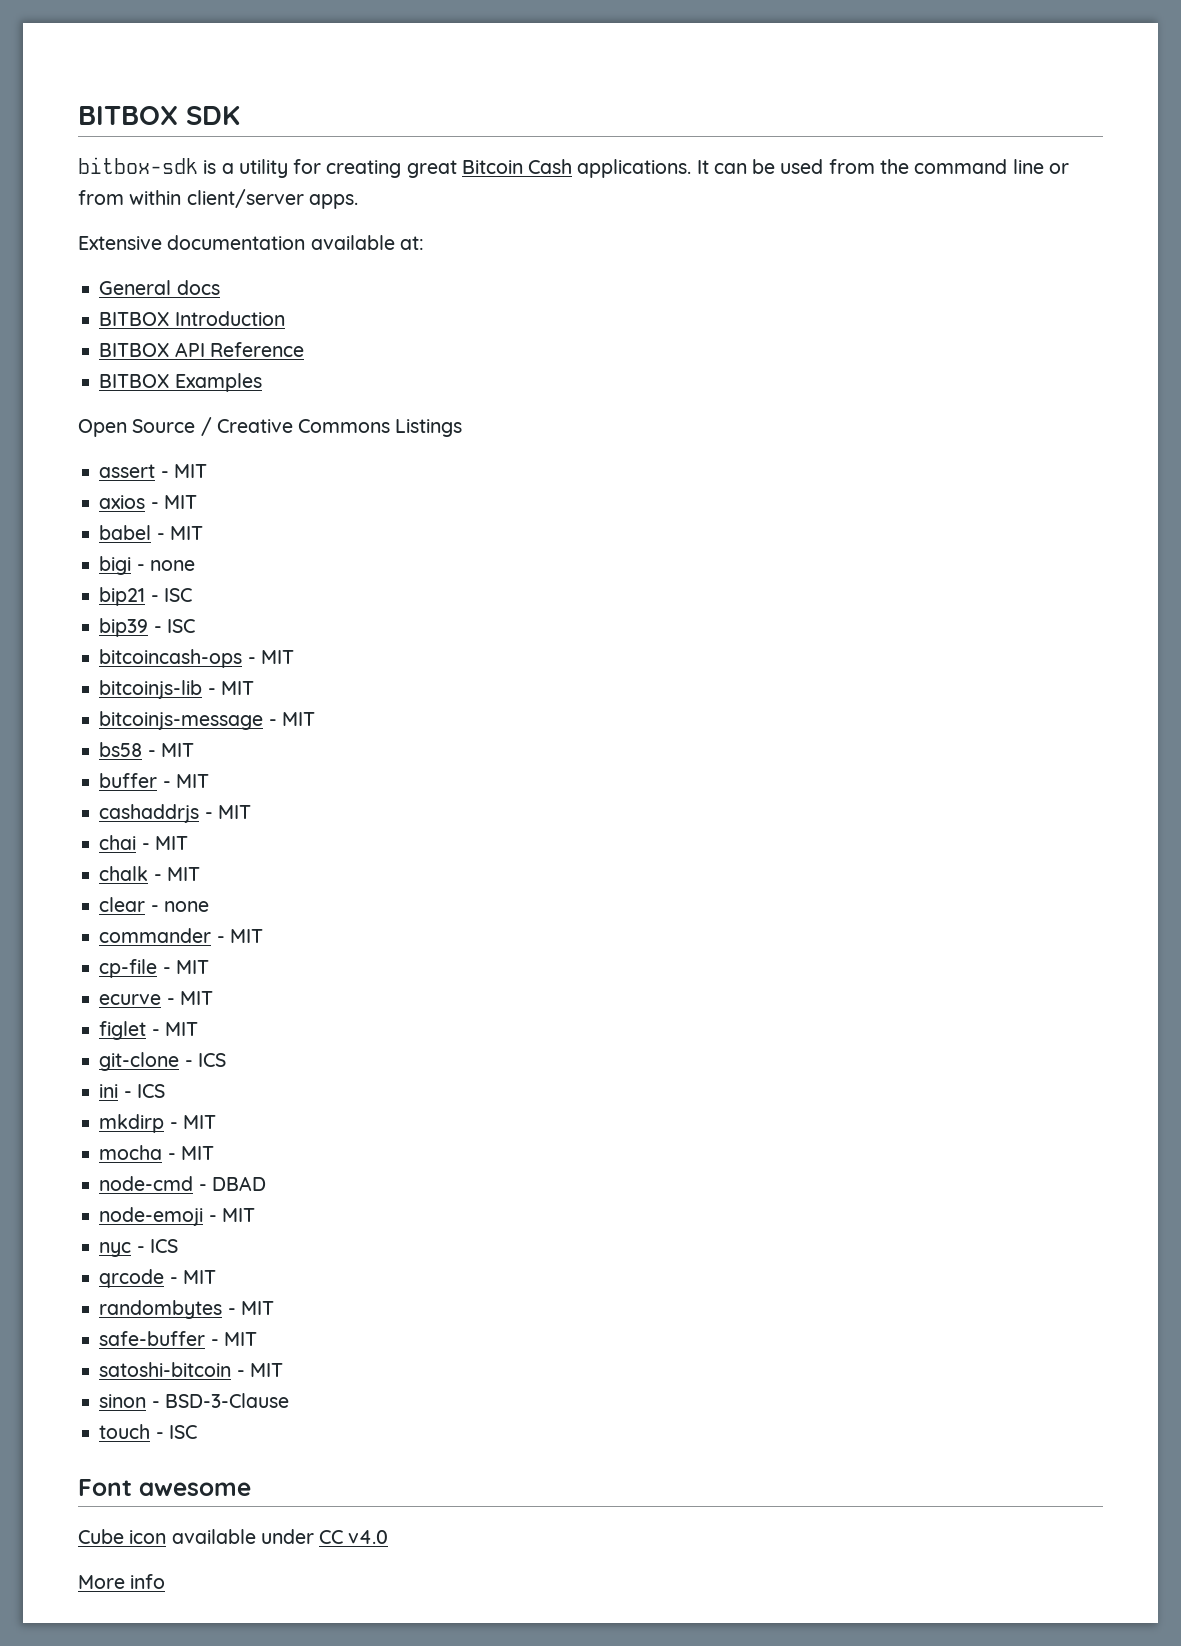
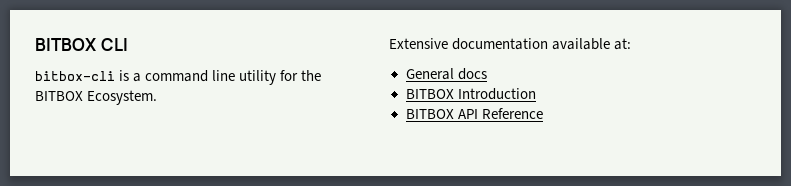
- BITBOX SDK
- bitbox-sdk is a utility for creating great Bitcoin Cash applications. It can be used from the command line or from within client/server apps.
+ BITBOX CLI
+ bitbox-cli is a command line utility for the BITBOX Ecosystem.
- BITBOX Examples
- Open Source / Creative Commons Listings
- assert - MIT
- axios - MIT
- babel - MIT
- bigi - none
- bip21 - ISC
- bip39 - ISC
- bitcoincash-ops - MIT
- bitcoinjs-lib - MIT
- bitcoinjs-message - MIT
- bs58 - MIT
- buffer - MIT
- cashaddrjs - MIT
- chai - MIT
- chalk - MIT
- clear - none
- commander - MIT
- cp-file - MIT
- ecurve - MIT
- figlet - MIT
- git-clone - ICS
- ini - ICS
- mkdirp - MIT
- mocha - MIT
- node-cmd - DBAD
- node-emoji - MIT
- nyc - ICS
- qrcode - MIT
- randombytes - MIT
- safe-buffer - MIT
- satoshi-bitcoin - MIT
- sinon - BSD-3-Clause
- touch - ISC
- Font awesome
- Cube icon available under CC v4.0
- More info

